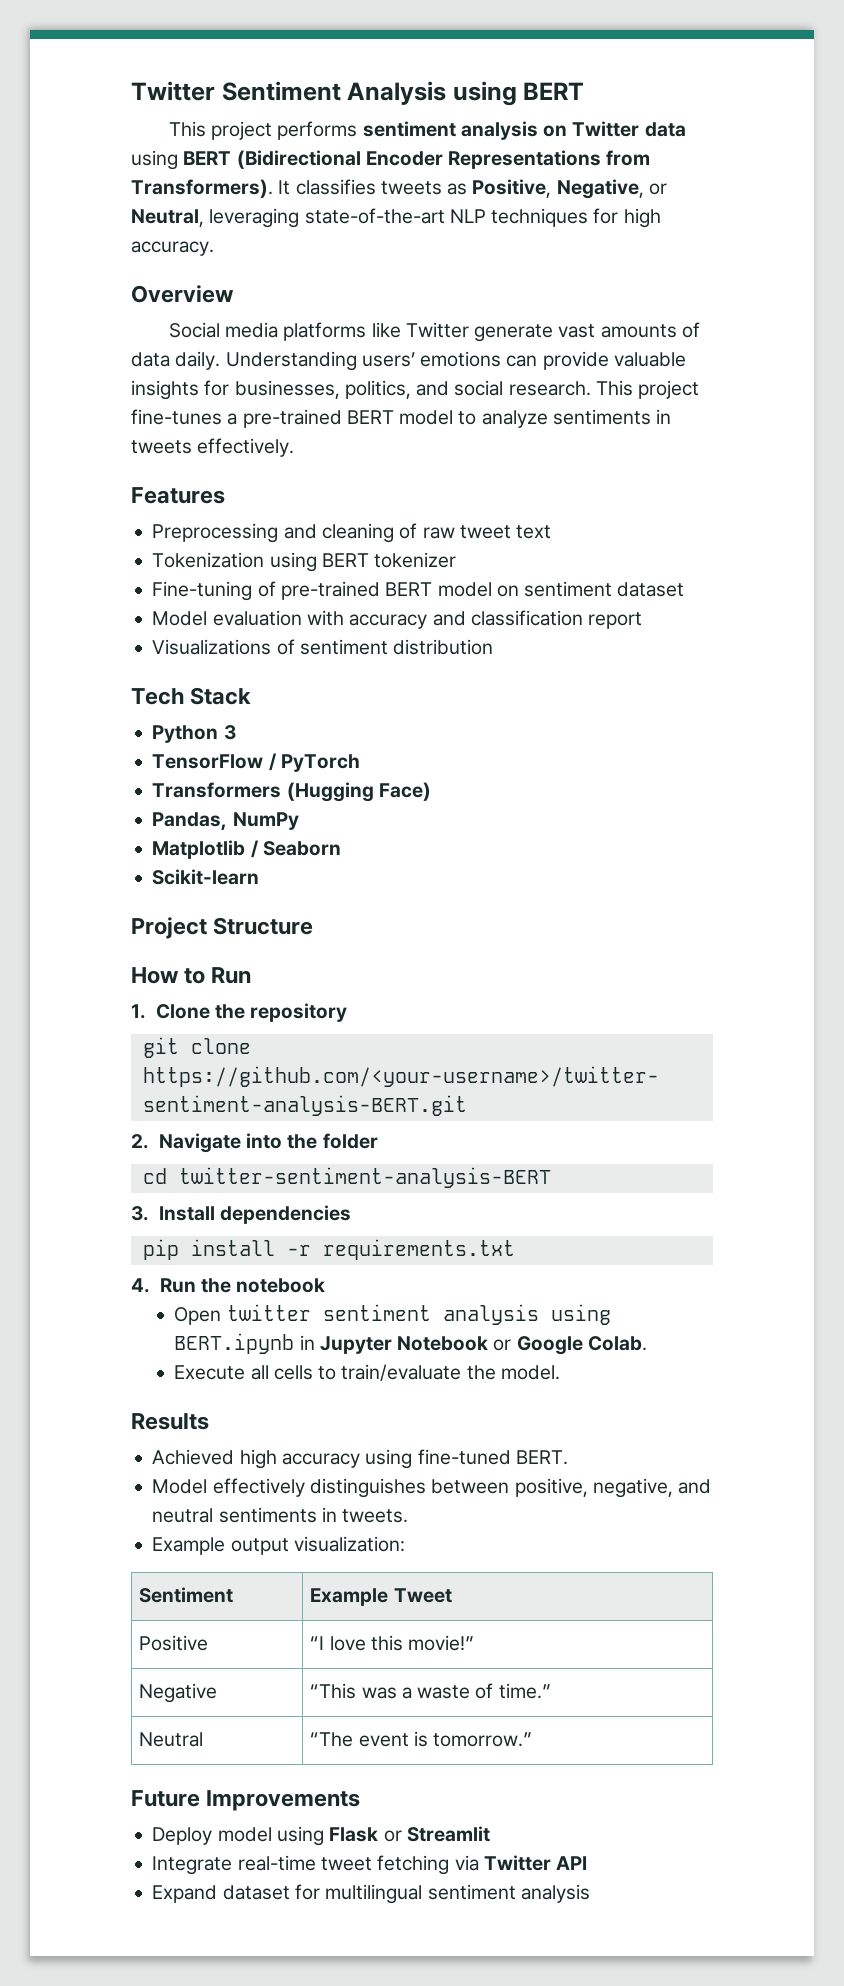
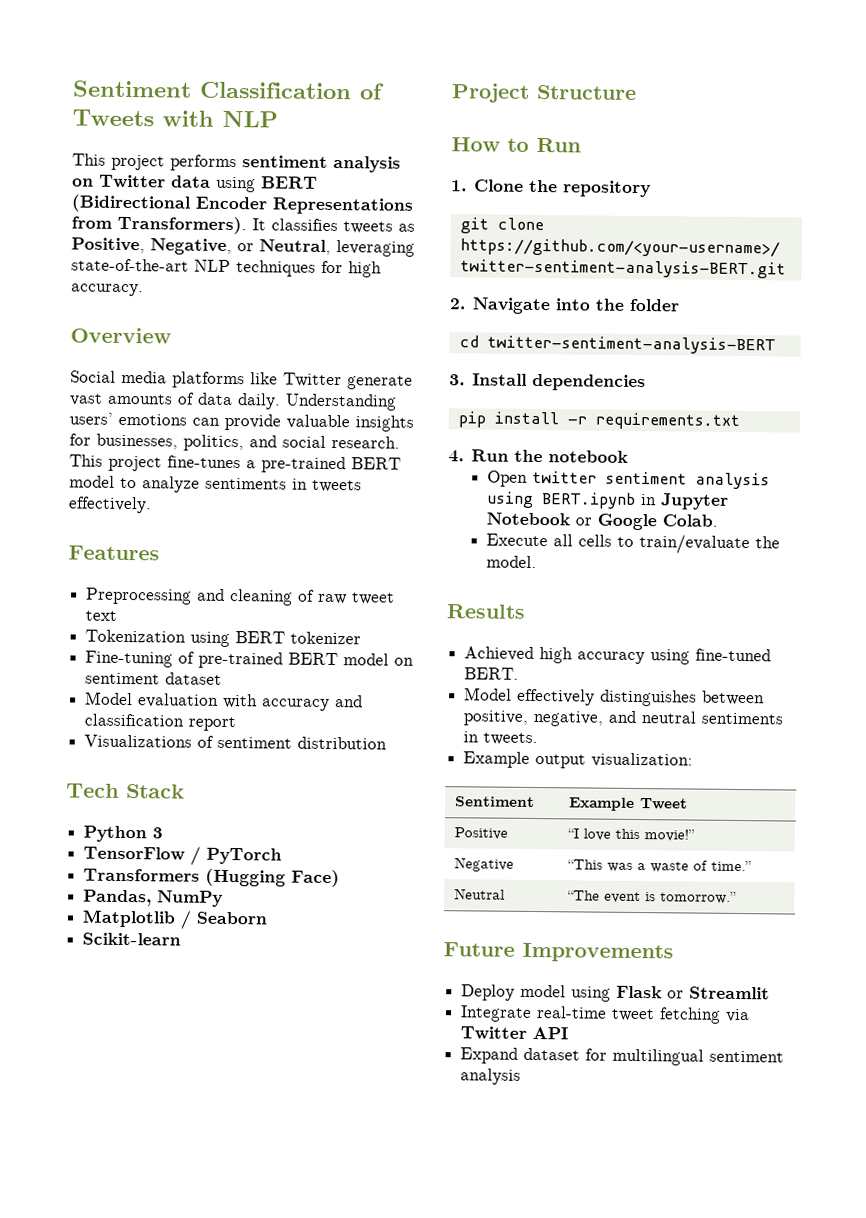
- Twitter Sentiment Analysis using BERT
+ Sentiment Classification of Tweets with NLP

